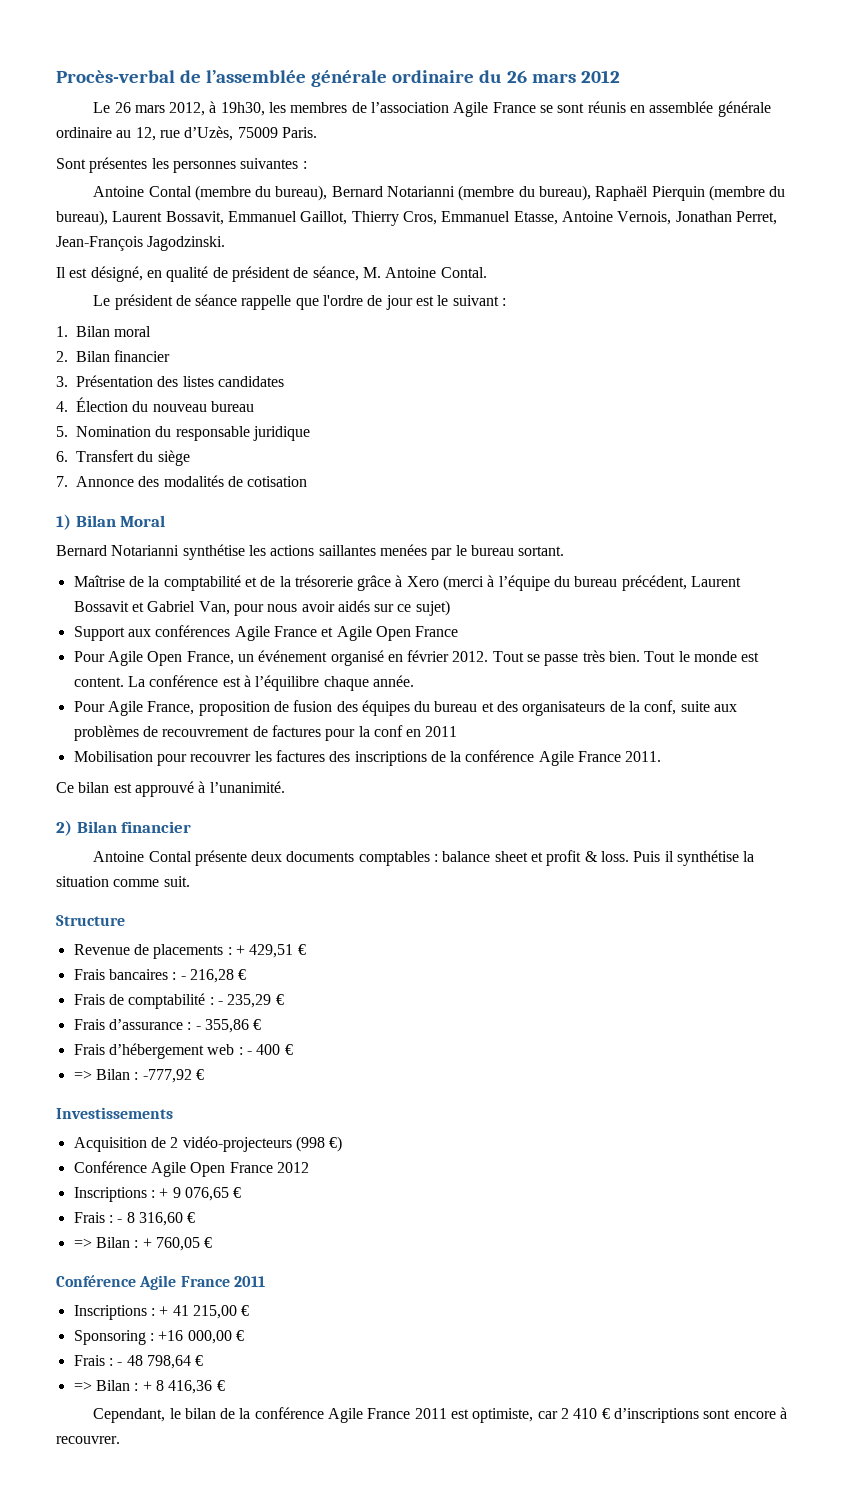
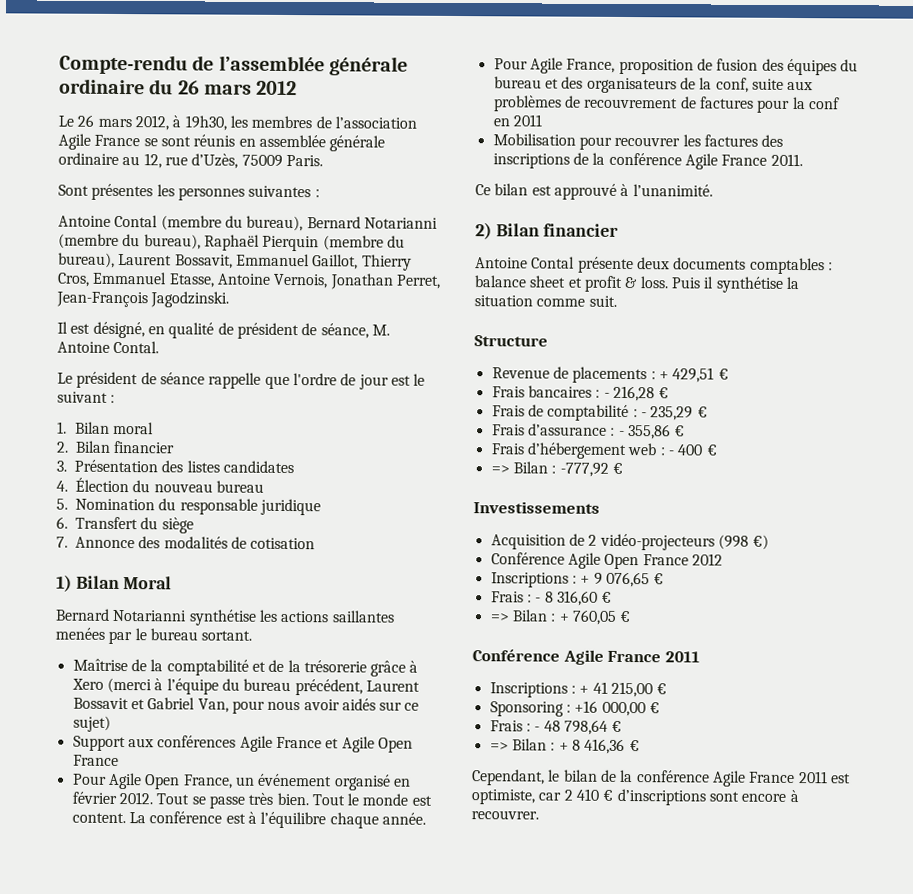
- Procès-verbal de l’assemblée générale ordinaire du 26 mars 2012
+ Compte-rendu de l’assemblée générale ordinaire du 26 mars 2012

